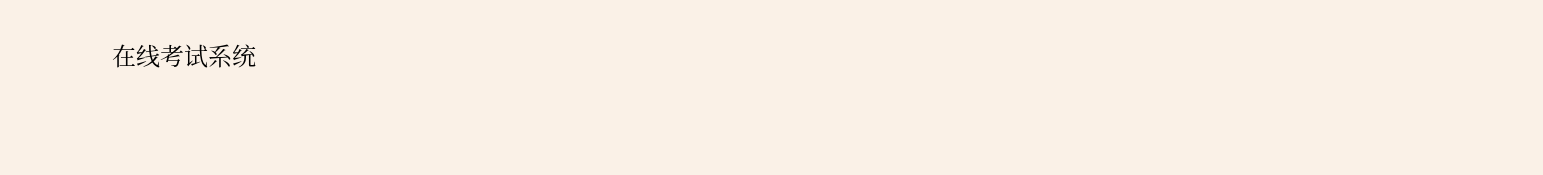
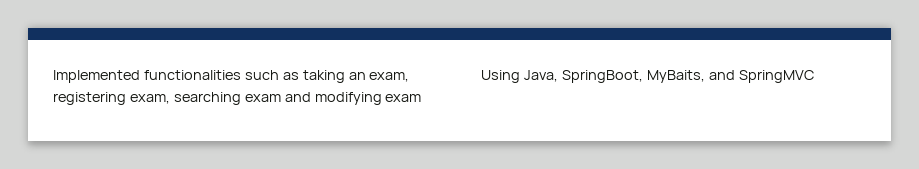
- 在线考试系统
+ Implemented functionalities such as taking an exam, registering exam, searching exam and modifying exam Using Java, SpringBoot, MyBaits, and SpringMVC

